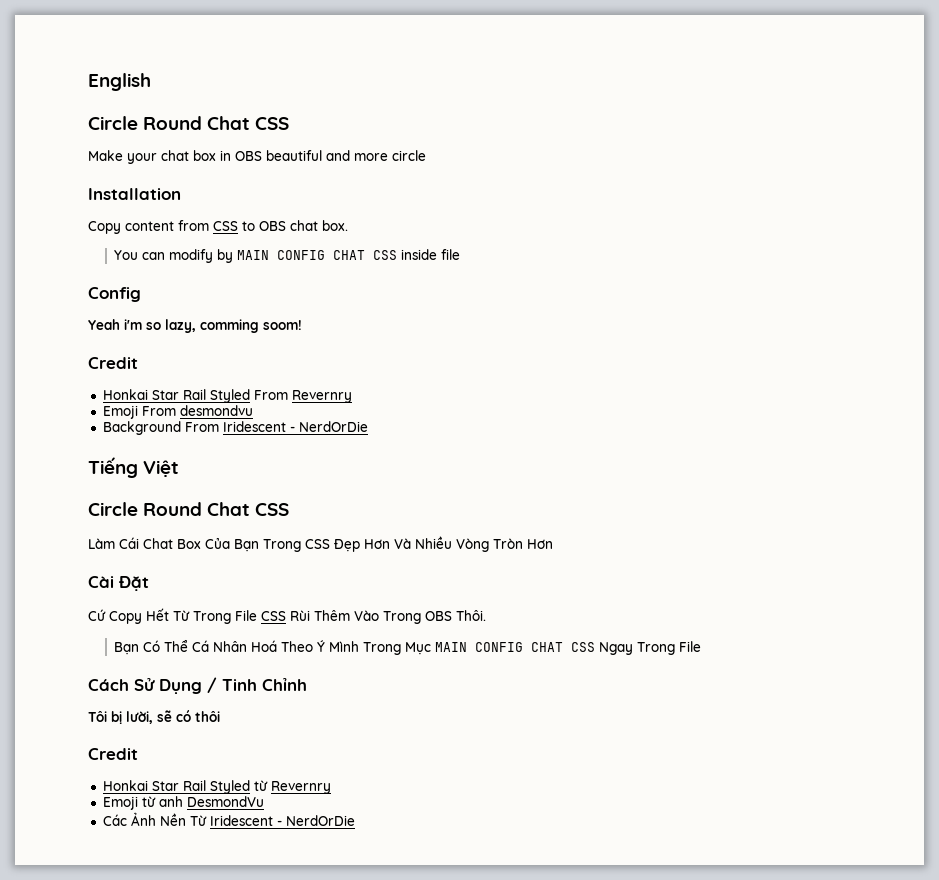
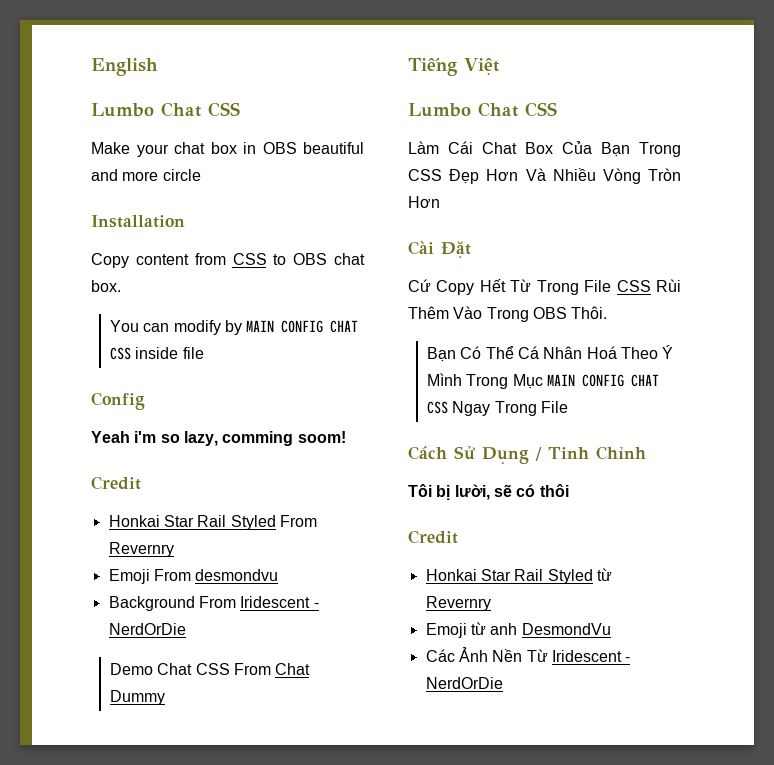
  English
- Circle Round Chat CSS
+ Lumbo Chat CSS
+ Demo Chat CSS From Chat Dummy
  Tiếng Việt
- Circle Round Chat CSS
+ Lumbo Chat CSS

